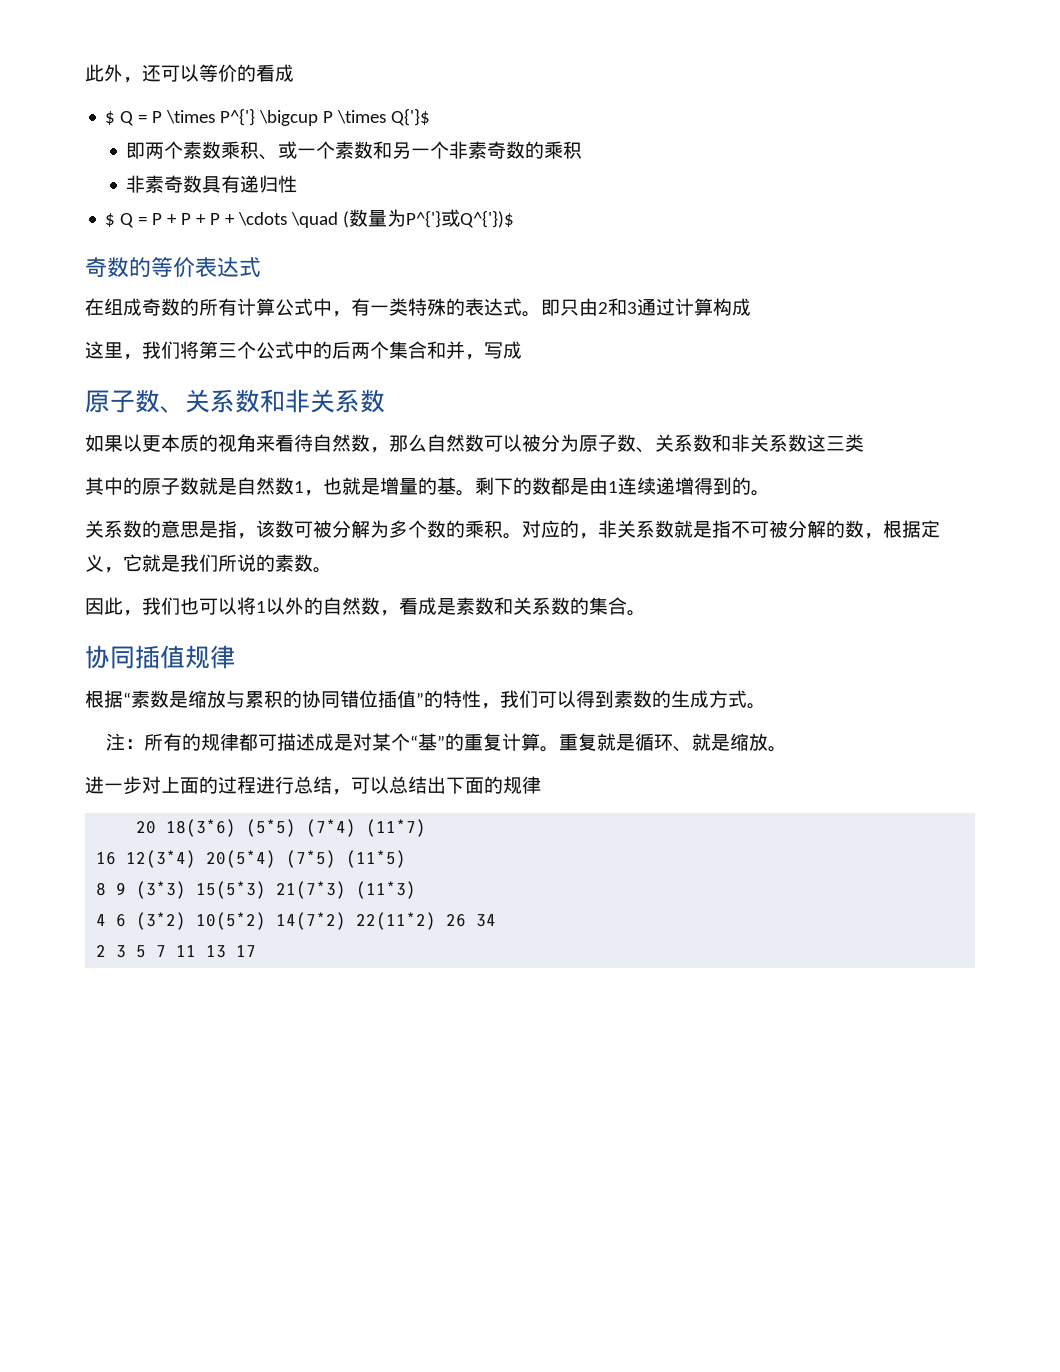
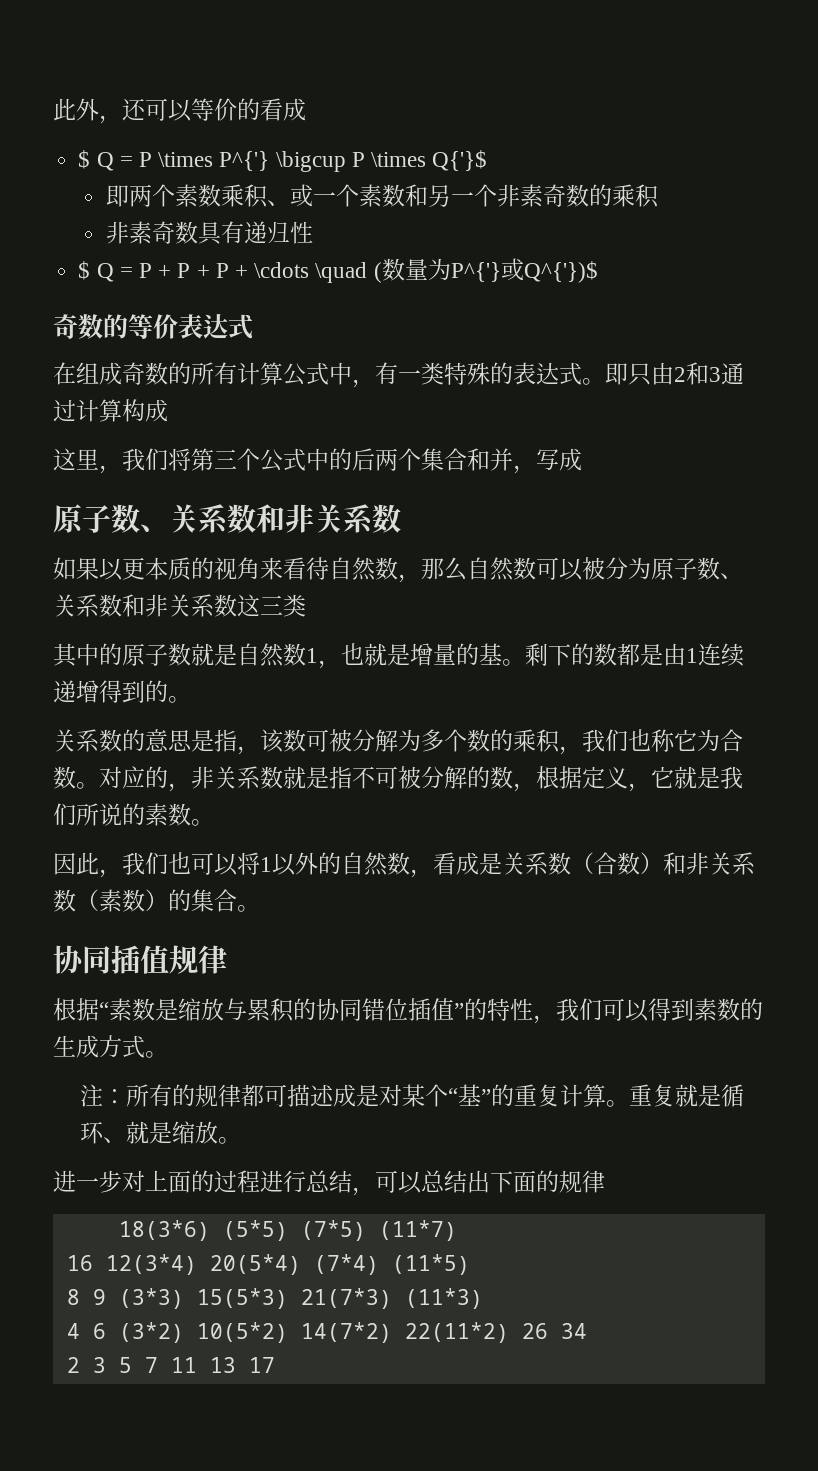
- 关系数的意思是指，该数可被分解为多个数的乘积。
+ 关系数的意思是指，该数可被分解为多个数的乘积，我们也称它为合数。
- 因此，我们也可以将1以外的自然数，看成是素数和关系数的集合。
+ 因此，我们也可以将1以外的自然数，看成是关系数（合数）和非关系数（素数）的集合。
- 20 18(3*6) (5*5) (7*4) (11*7)
+ 18(3*6) (5*5) (7*5) (11*7)
- 16 12(3*4) 20(5*4) (7*5) (11*5)
+ 16 12(3*4) 20(5*4) (7*4) (11*5)

